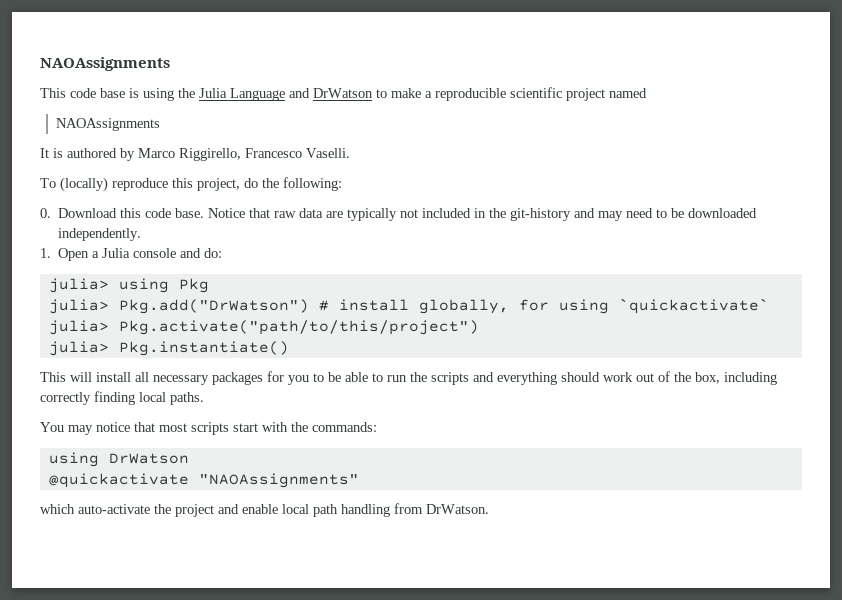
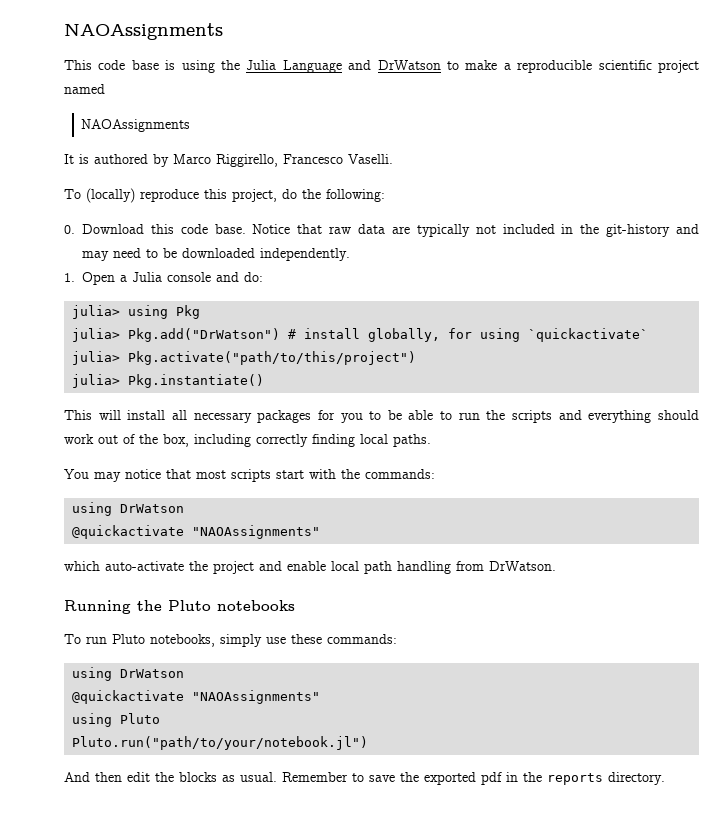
+ Running the Pluto notebooks
+ To run Pluto notebooks, simply use these commands:
+ using DrWatson
+ @quickactivate "NAOAssignments"
+ using Pluto
+ Pluto.run("path/to/your/notebook.jl")
+ And then edit the blocks as usual. Remember to save the exported pdf in the reports directory.

